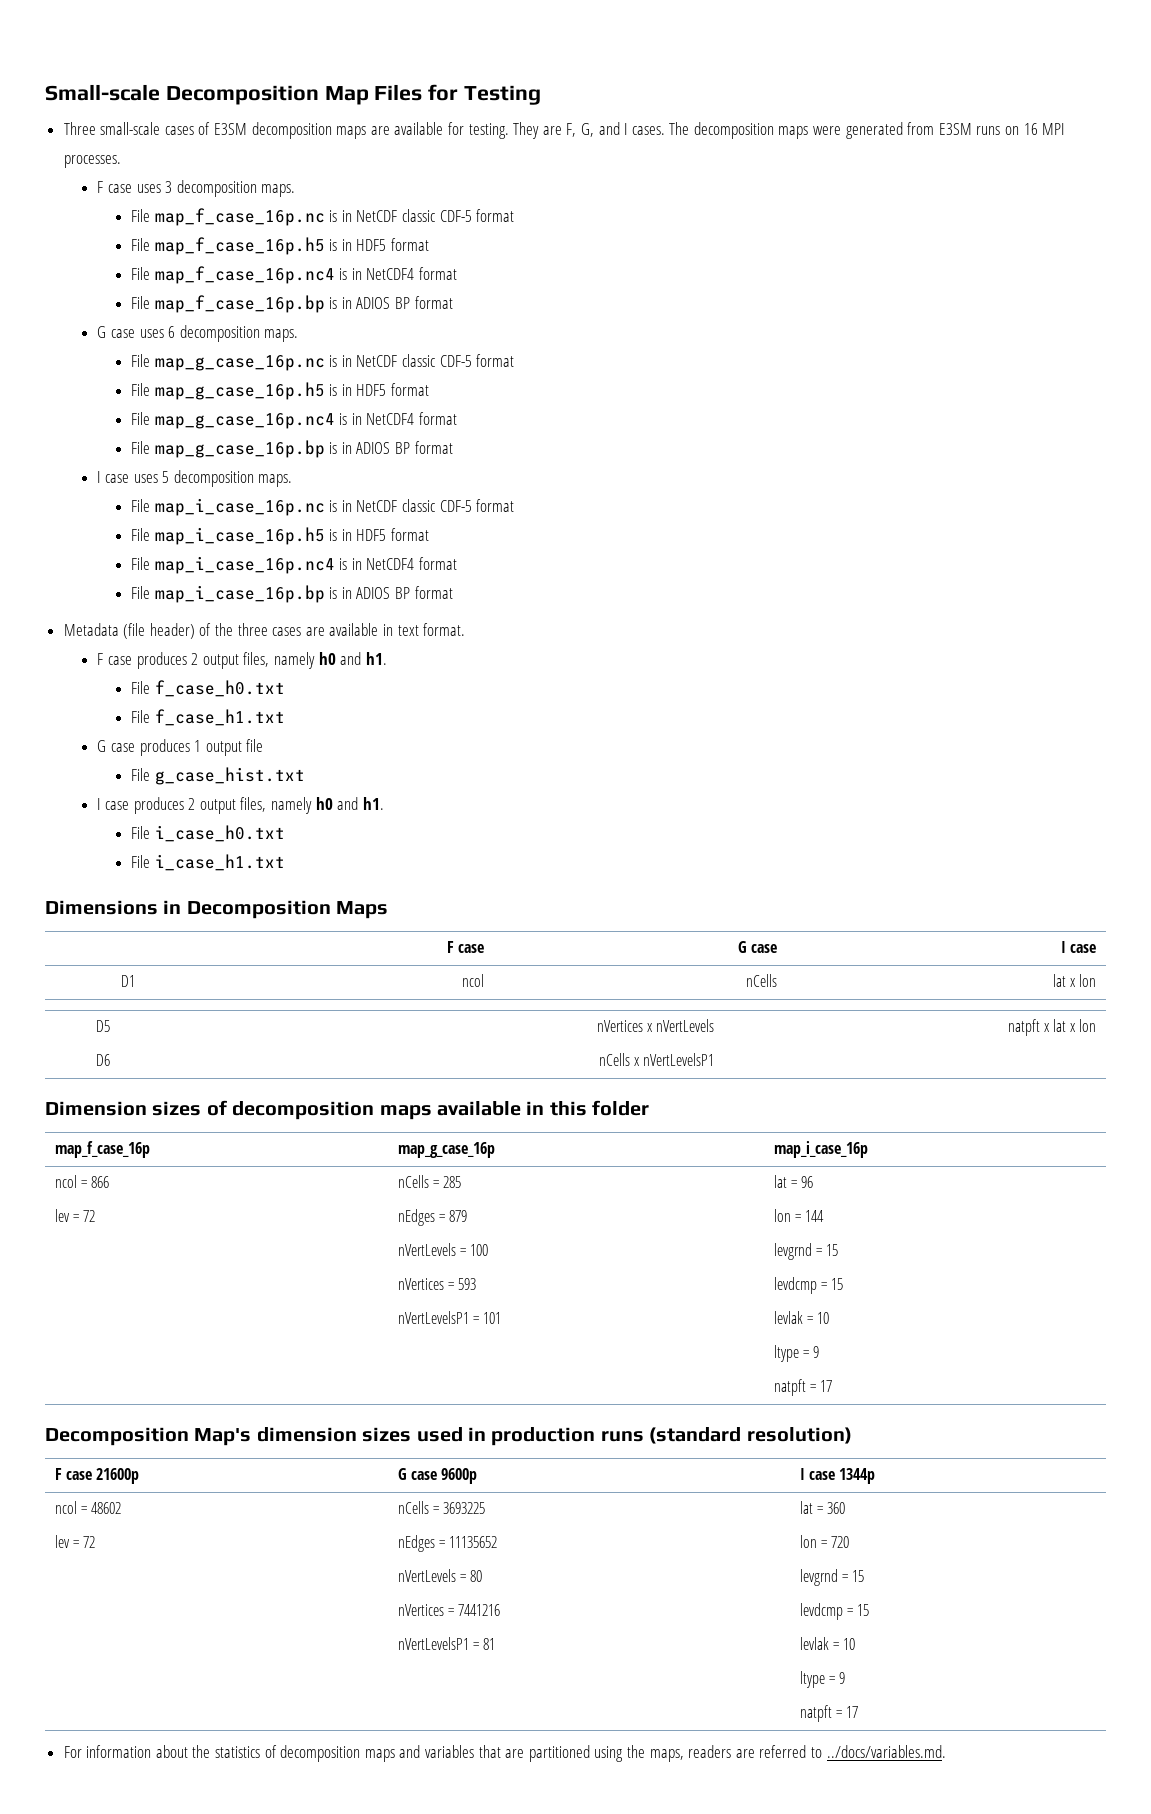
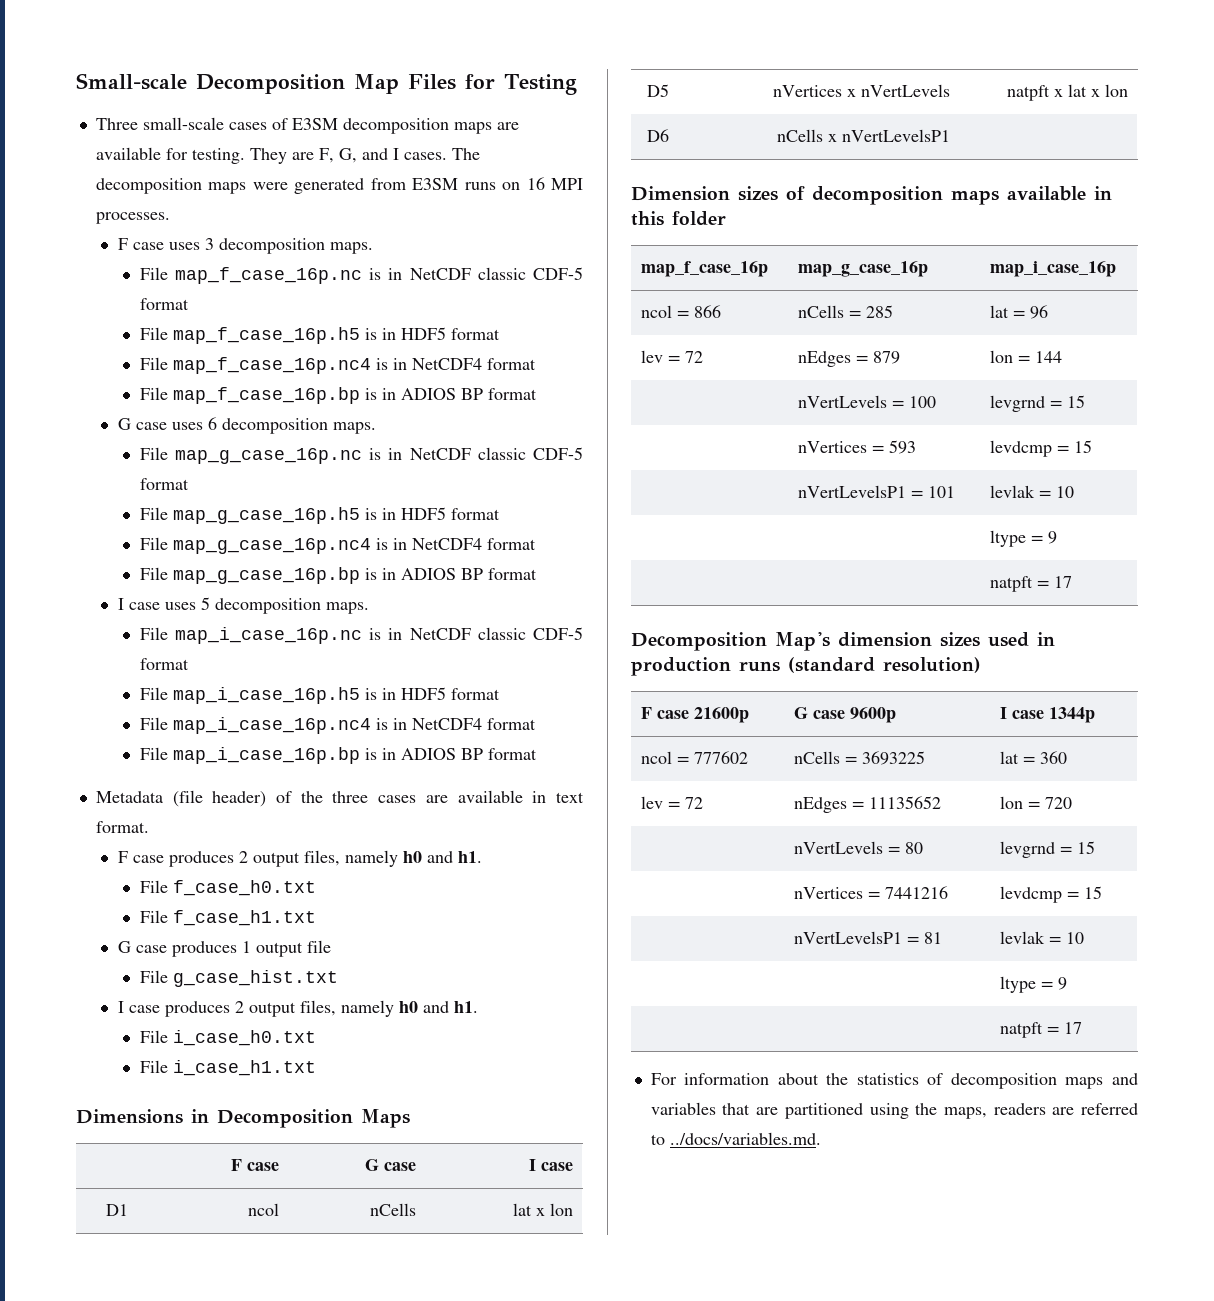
- ncol = 48602 | nCells = 3693225 | lat = 360
+ ncol = 777602 | nCells = 3693225 | lat = 360

